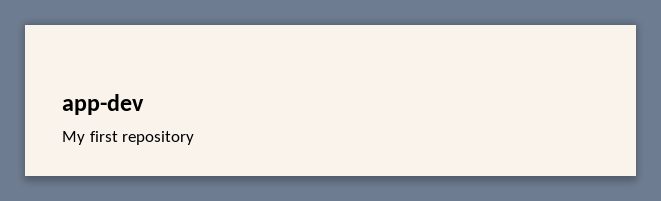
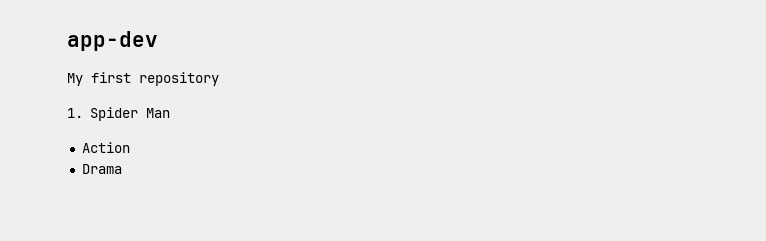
+ 1. Spider Man
+ Action
+ Drama

